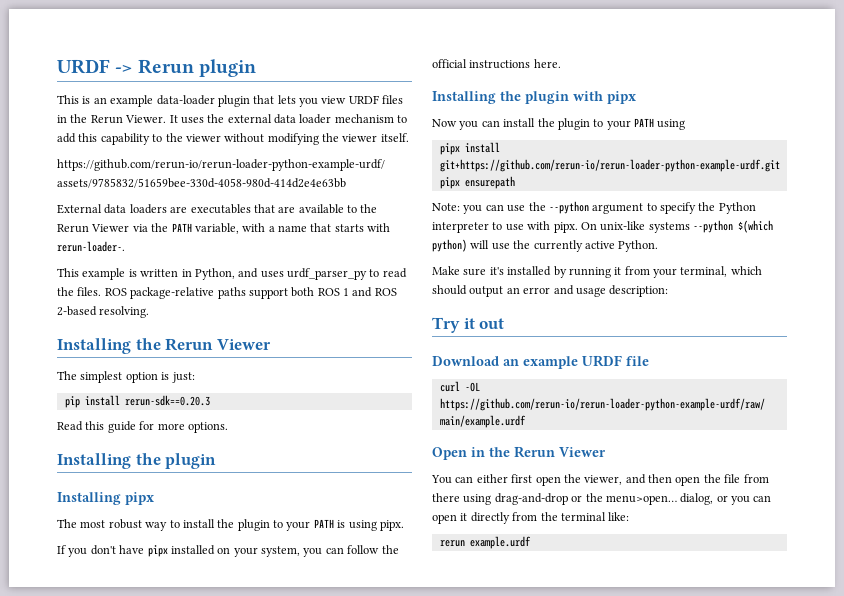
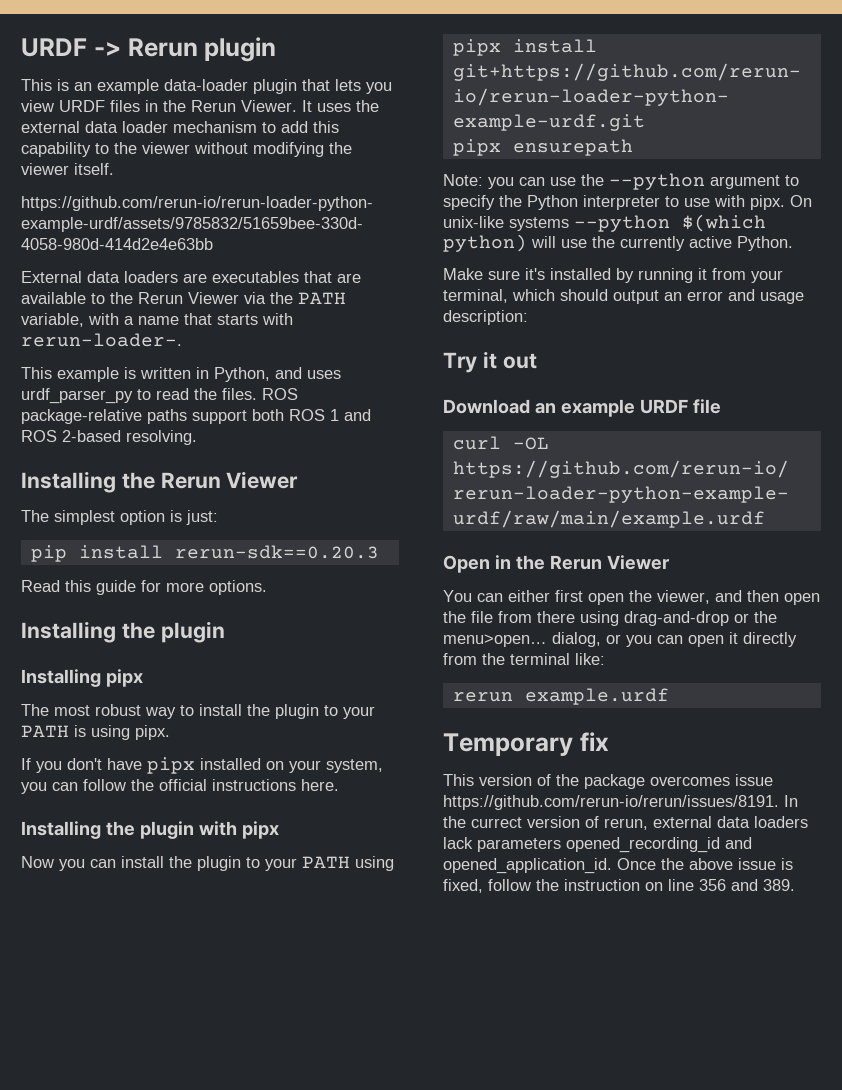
+ Temporary fix
+ This version of the package overcomes issue https://github.com/rerun-io/rerun/issues/8191. In the currect version of rerun, external data loaders lack parameters opened_recording_id and opened_application_id. Once the above issue is fixed, follow the instruction on line 356 and 389.

